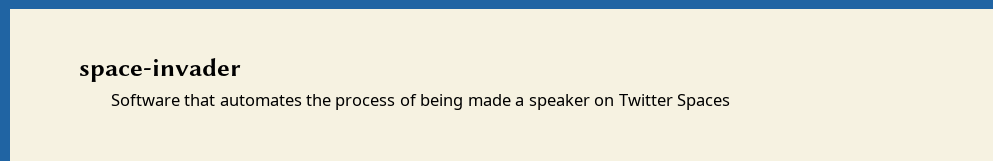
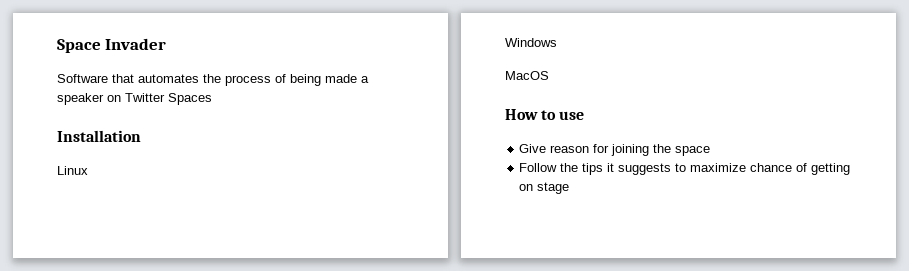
- space-invader
+ Space Invader
+ Installation
+ Linux
+ Windows
+ MacOS
+ How to use
+ Give reason for joining the space
+ Follow the tips it suggests to maximize chance of getting on stage

